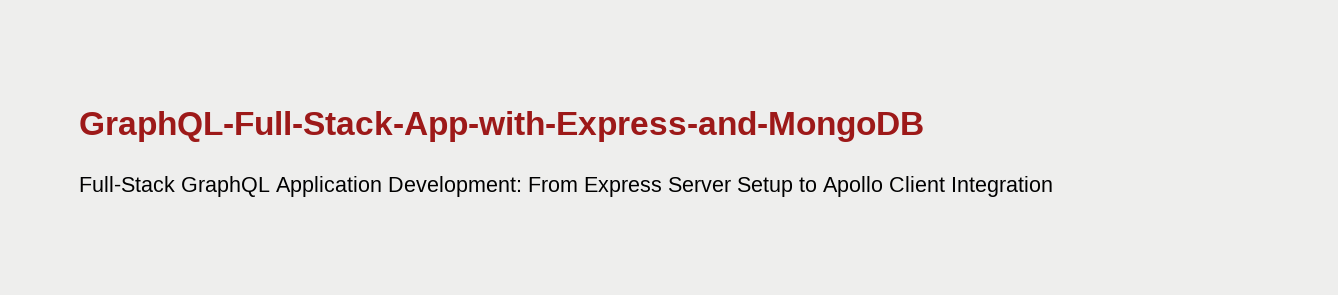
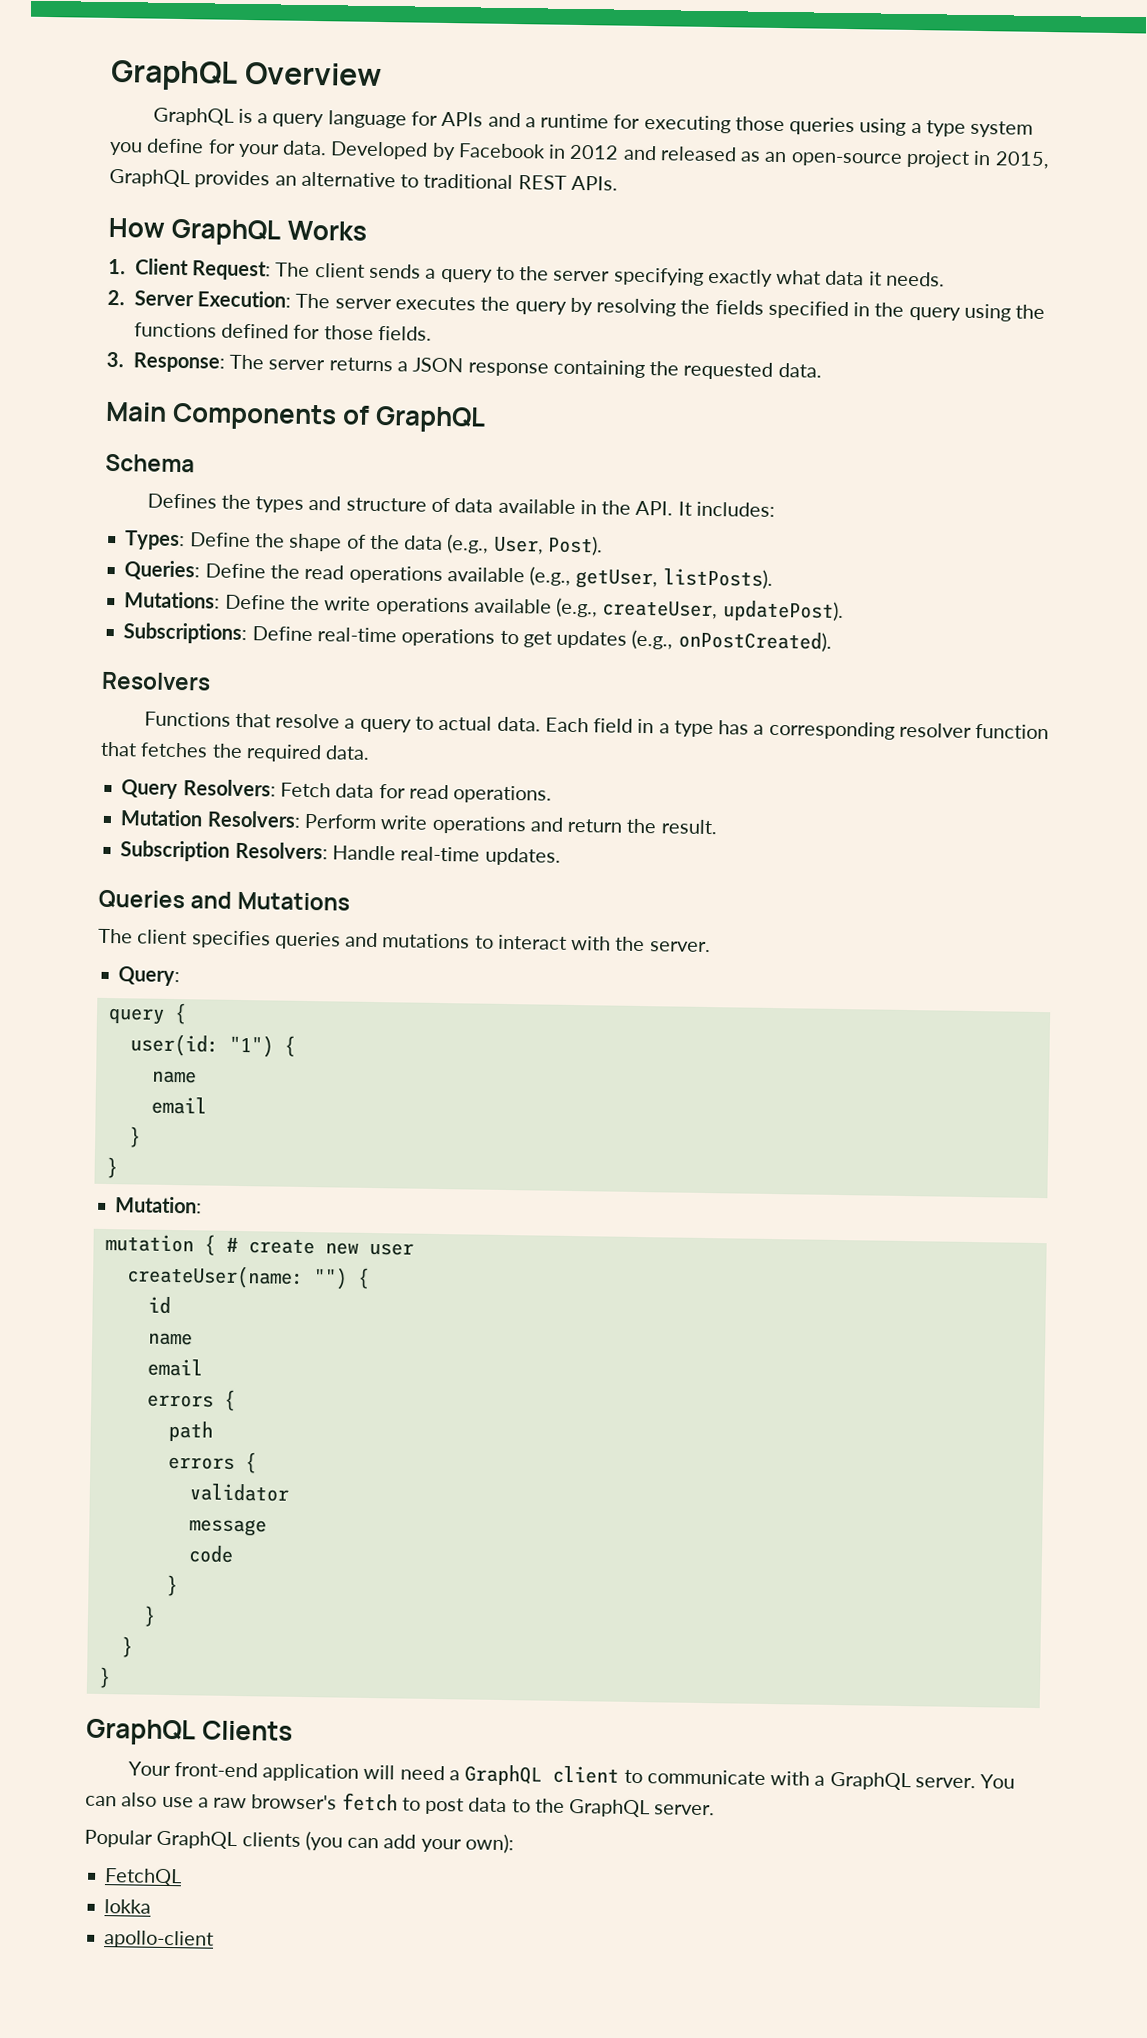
- GraphQL-Full-Stack-App-with-Express-and-MongoDB
- Full-Stack GraphQL Application Development: From Express Server Setup to Apollo Client Integration
+ GraphQL Overview
+ GraphQL is a query language for APIs and a runtime for executing those queries using a type system you define for your data. Developed by Facebook in 2012 and released as an open-source project in 2015, GraphQL provides an alternative to traditional REST APIs.
+ How GraphQL Works
+ 1. Client Request: The client sends a query to the server specifying exactly what data it needs.
+ 2. Server Execution: The server executes the query by resolving the fields specified in the query using the functions defined for those fields.
+ 3. Response: The server returns a JSON response containing the requested data.
+ Main Components of GraphQL
+ Schema
+ Defines the types and structure of data available in the API. It includes:
+ Types: Define the shape of the data (e.g., User, Post).
+ Queries: Define the read operations available (e.g., getUser, listPosts).
+ Mutations: Define the write operations available (e.g., createUser, updatePost).
+ Subscriptions: Define real-time operations to get updates (e.g., onPostCreated).
+ Resolvers
+ Functions that resolve a query to actual data. Each field in a type has a corresponding resolver function that fetches the required data.
+ Query Resolvers: Fetch data for read operations.
+ Mutation Resolvers: Perform write operations and return the result.
+ Subscription Resolvers: Handle real-time updates.
+ Queries and Mutations
+ The client specifies queries and mutations to interact with the server.
+ Query:
+ query {
+ user(id: "1") {
+ name
+ email
+ }
+ }
+ Mutation:
+ mutation { # create new user
+ createUser(name: "") {
+ id
+ name
+ email
+ errors {
+ path
+ errors {
+ validator
+ message
+ code
+ }
+ }
+ }
+ }
+ GraphQL Clients
+ Your front-end application will need a GraphQL client to communicate with a GraphQL server. You can also use a raw browser's fetch to post data to the GraphQL server.
+ Popular GraphQL clients (you can add your own):
+ FetchQL
+ lokka
+ apollo-client

